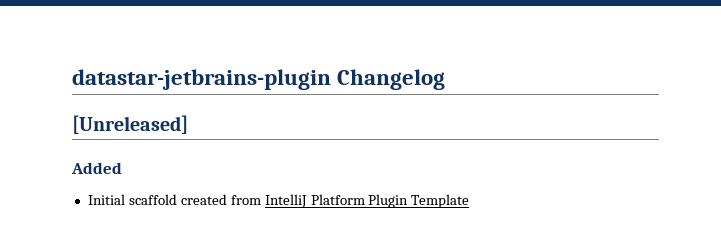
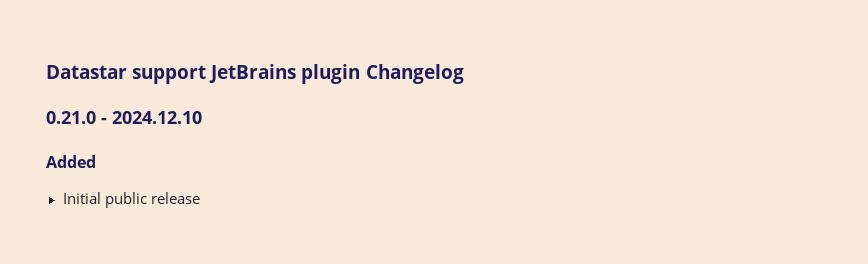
- datastar-jetbrains-plugin Changelog
- [Unreleased]
+ Datastar support JetBrains plugin Changelog
+ 0.21.0 - 2024.12.10
  Added
- Initial scaffold created from IntelliJ Platform Plugin Template
+ Initial public release

